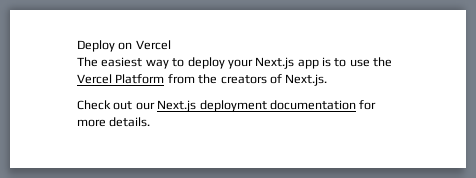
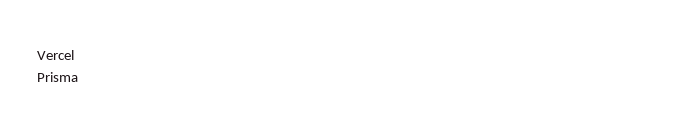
- Deploy on Vercel
+ Vercel
- The easiest way to deploy your Next.js app is to use the Vercel Platform from the creators of Next.js.
- Check out our Next.js deployment documentation for more details.
+ Prisma

